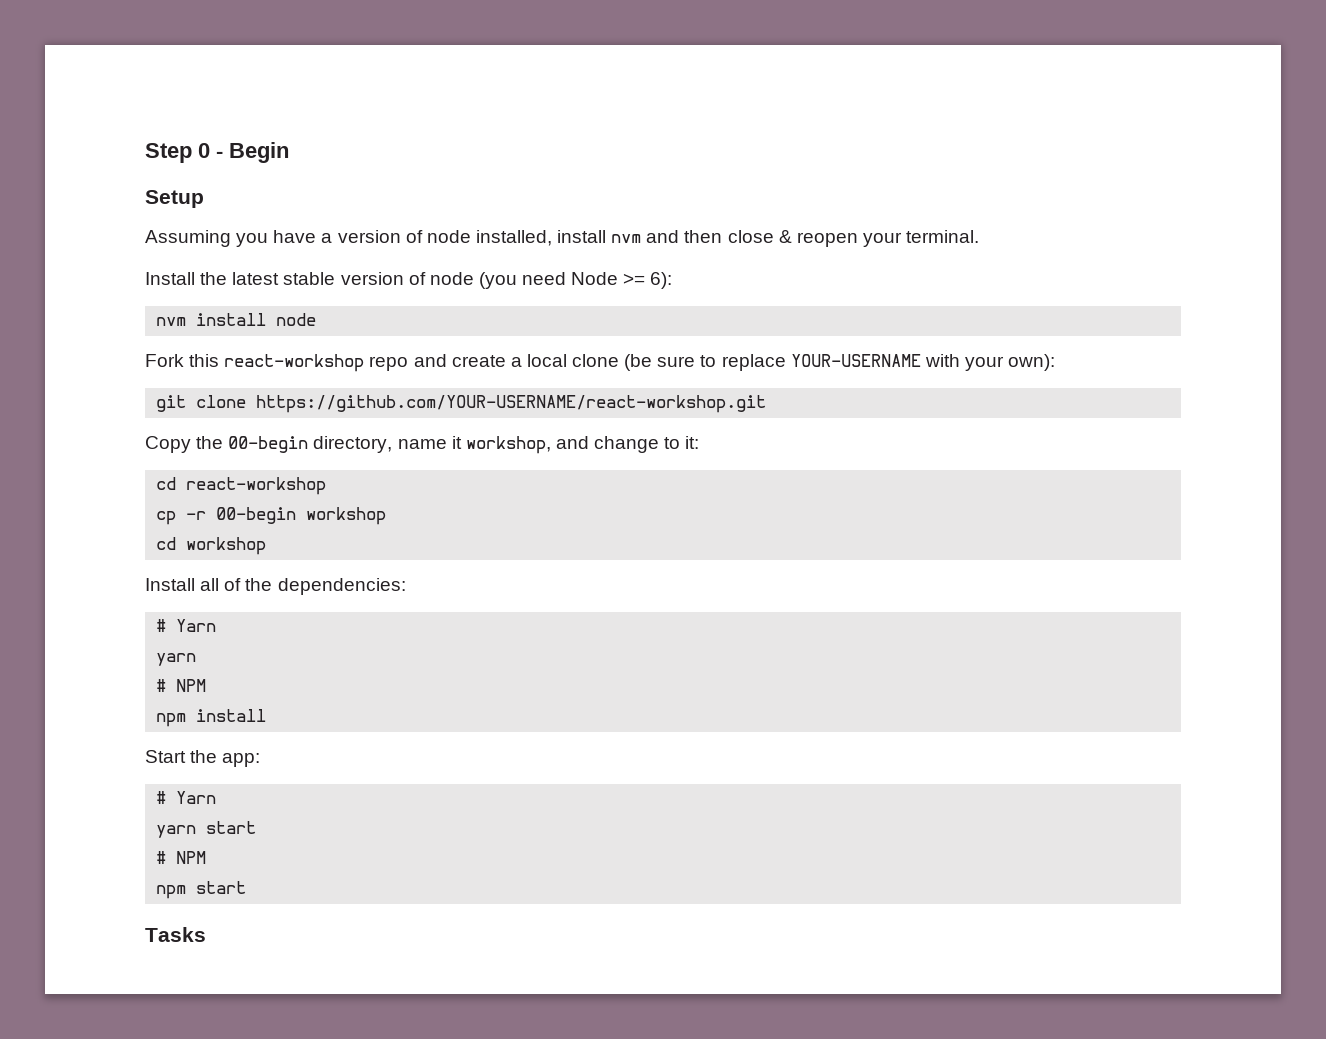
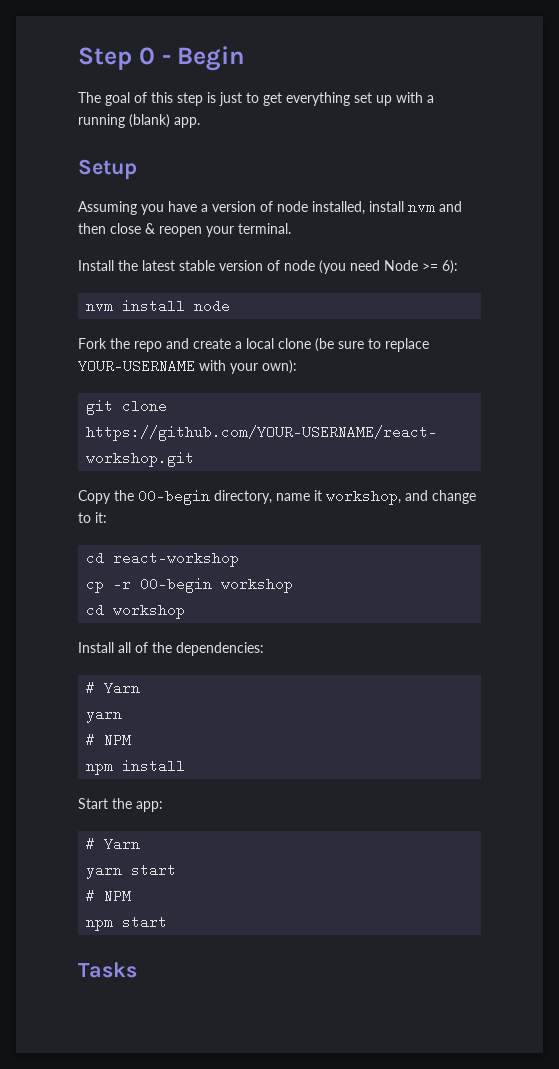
+ The goal of this step is just to get everything set up with a running (blank) app.
- Fork this react-workshop repo and create a local clone (be sure to replace YOUR-USERNAME with your own):
+ Fork the repo and create a local clone (be sure to replace YOUR-USERNAME with your own):

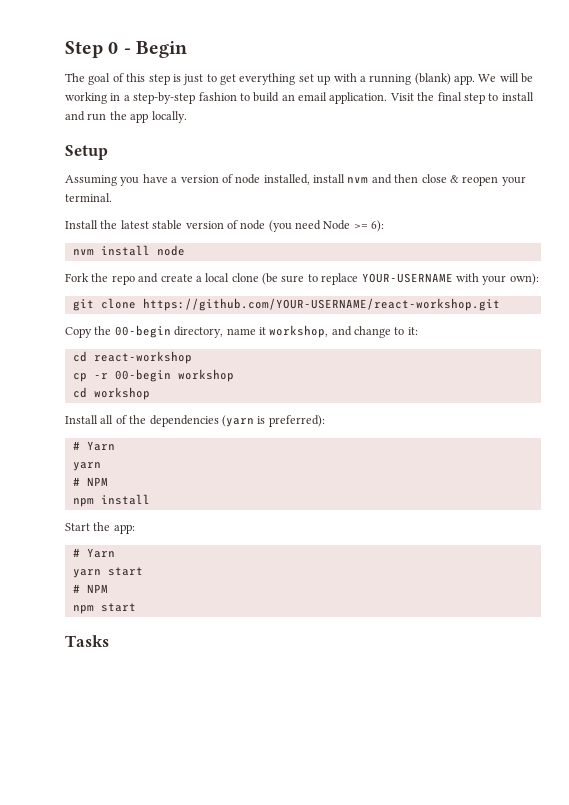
+ We will be working in a step-by-step fashion to build an email application. Visit the final step to install and run the app locally.
- Install all of the dependencies:
+ Install all of the dependencies (yarn is preferred):

